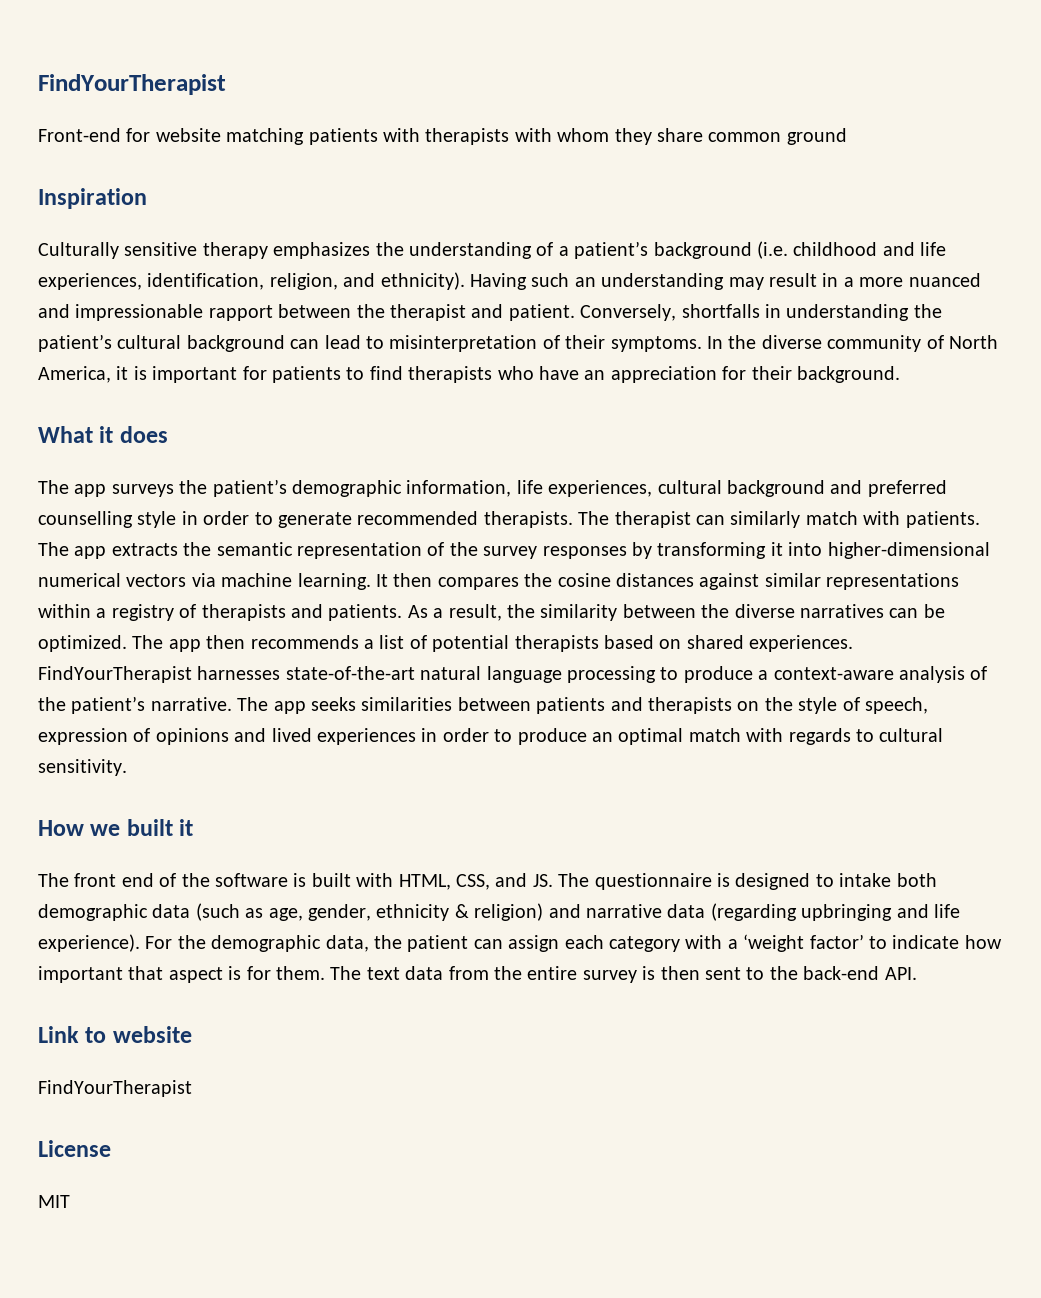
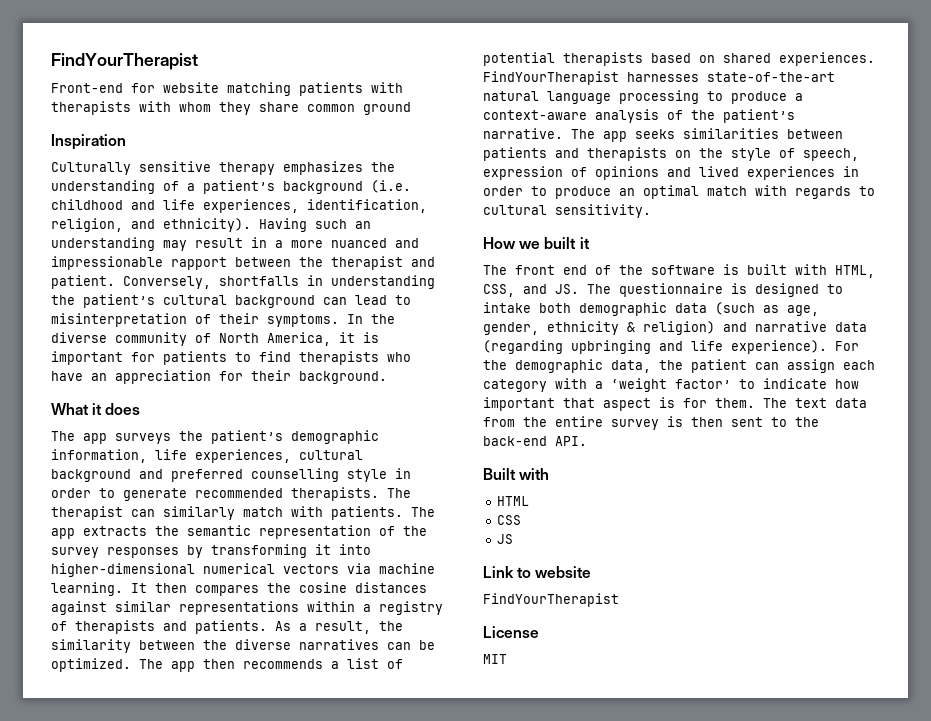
+ Built with
+ HTML
+ CSS
+ JS

